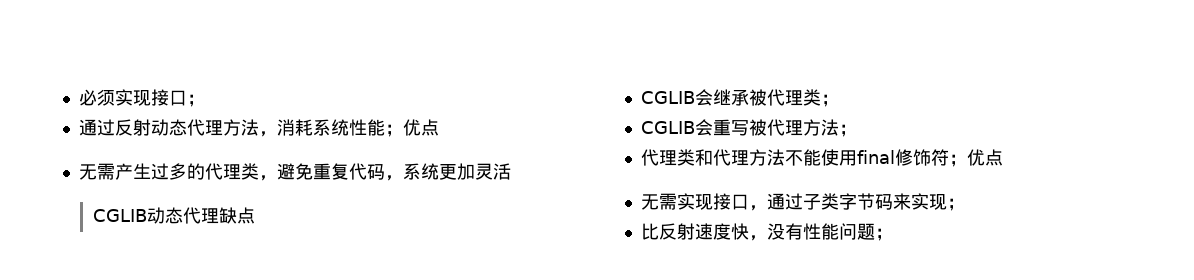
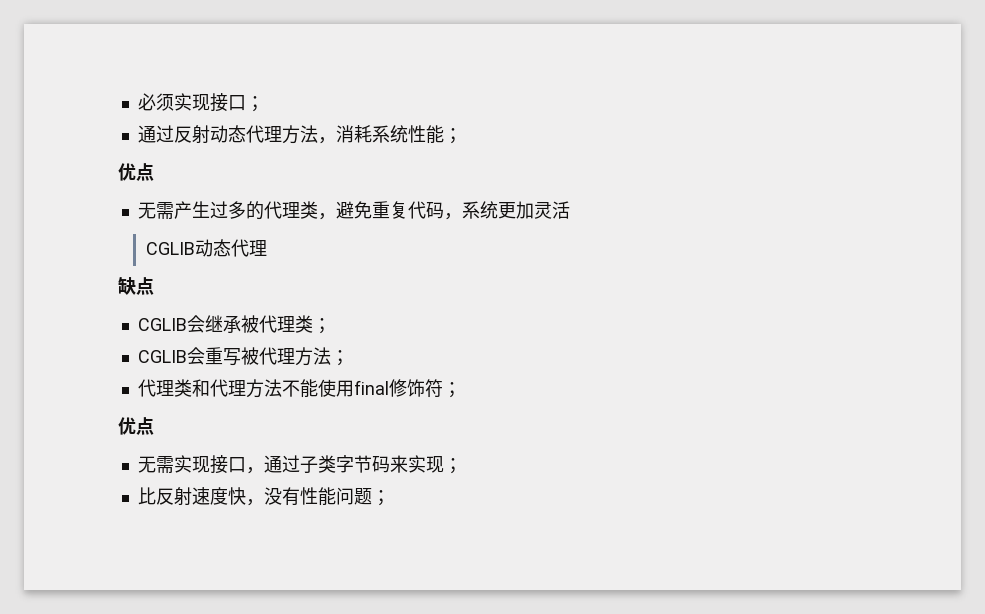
- 通过反射动态代理方法，消耗系统性能；优点
+ 通过反射动态代理方法，消耗系统性能；
+ 优点
- CGLIB动态代理缺点
+ CGLIB动态代理
+ 缺点
- 代理类和代理方法不能使用final修饰符；优点
+ 代理类和代理方法不能使用final修饰符；
+ 优点

